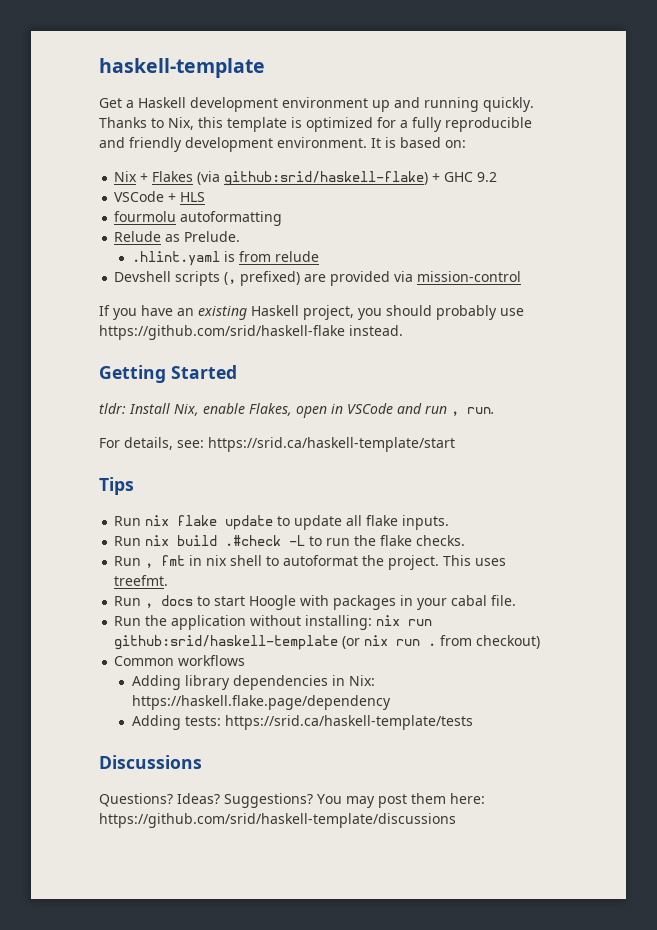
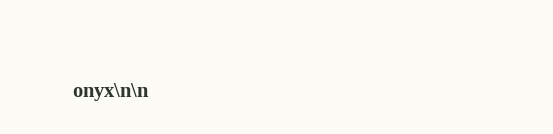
- haskell-template
- Get a Haskell development environment up and running quickly. Thanks to Nix, this template is optimized for a fully reproducible and friendly development environment. It is based on:
- Nix + Flakes (via github:srid/haskell-flake) + GHC 9.2
- VSCode + HLS
- fourmolu autoformatting
- Relude as Prelude.
- .hlint.yaml is from relude
- Devshell scripts (, prefixed) are provided via mission-control
- If you have an existing Haskell project, you should probably use https://github.com/srid/haskell-flake instead.
- Getting Started
- tldr: Install Nix, enable Flakes, open in VSCode and run , run.
- For details, see: https://srid.ca/haskell-template/start
- Tips
- Run nix flake update to update all flake inputs.
- Run nix build .#check -L to run the flake checks.
- Run , fmt in nix shell to autoformat the project. This uses treefmt.
- Run , docs to start Hoogle with packages in your cabal file.
- Run the application without installing: nix run github:srid/haskell-template (or nix run . from checkout)
- Common workflows
- Adding library dependencies in Nix: https://haskell.flake.page/dependency
- Adding tests: https://srid.ca/haskell-template/tests
- Discussions
- Questions? Ideas? Suggestions? You may post them here: https://github.com/srid/haskell-template/discussions
+ onyx\n\n

